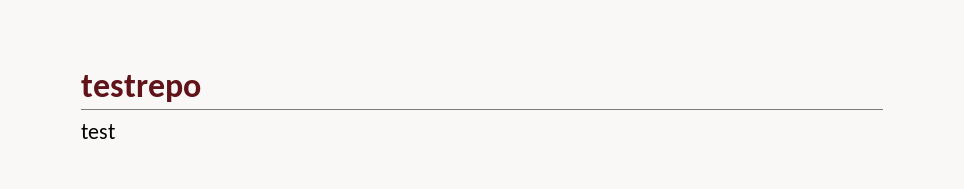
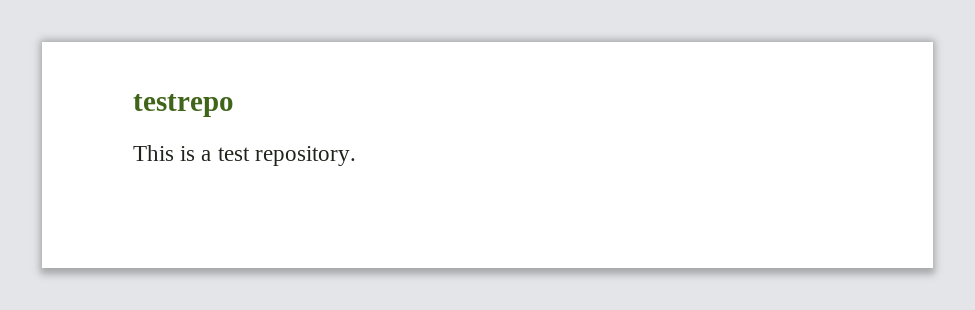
- test
+ This is a test repository.

